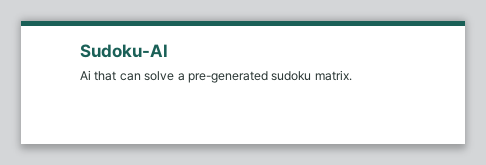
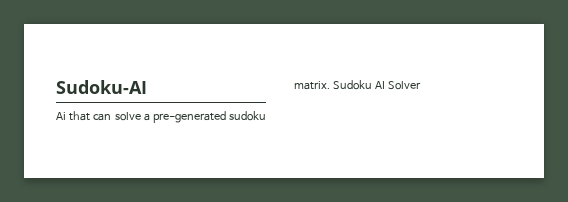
+ Sudoku AI Solver

